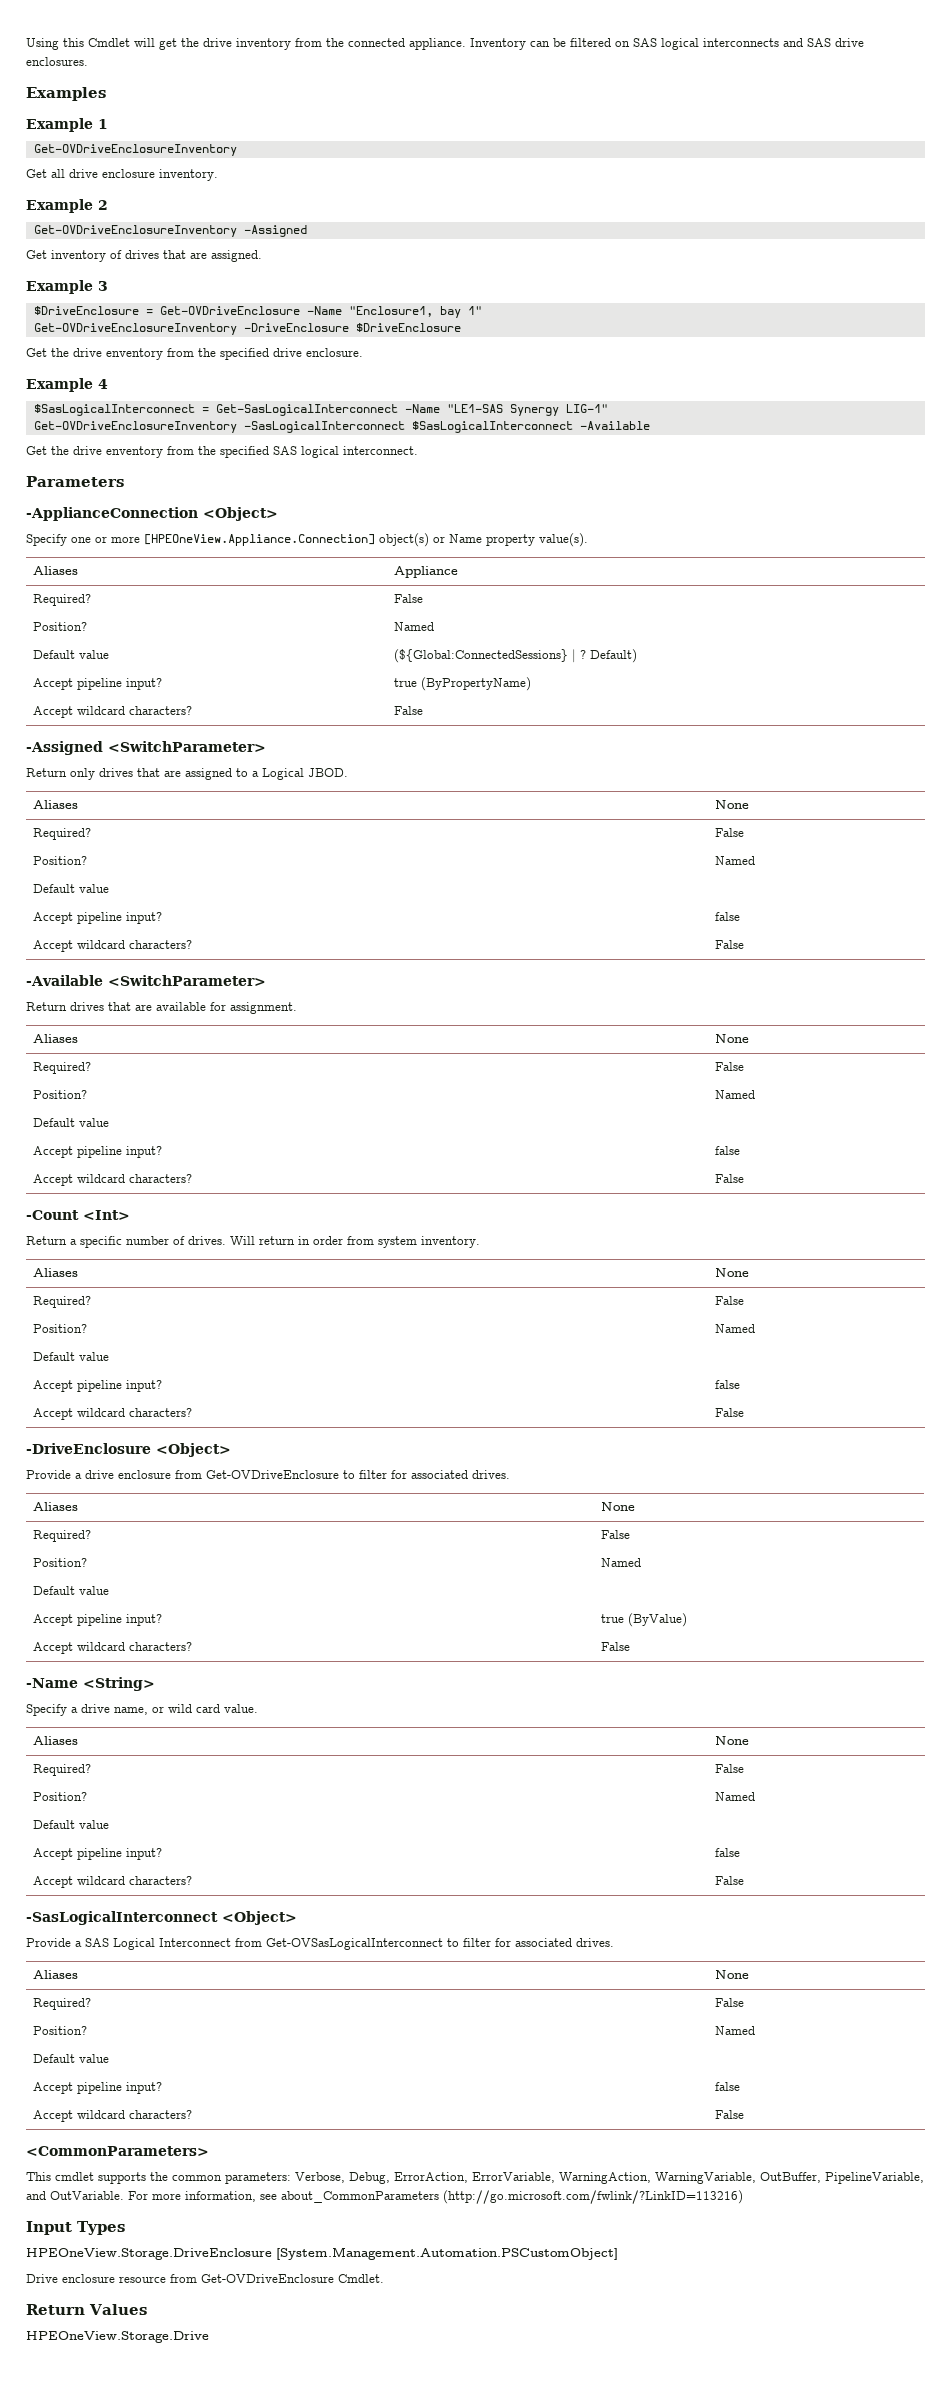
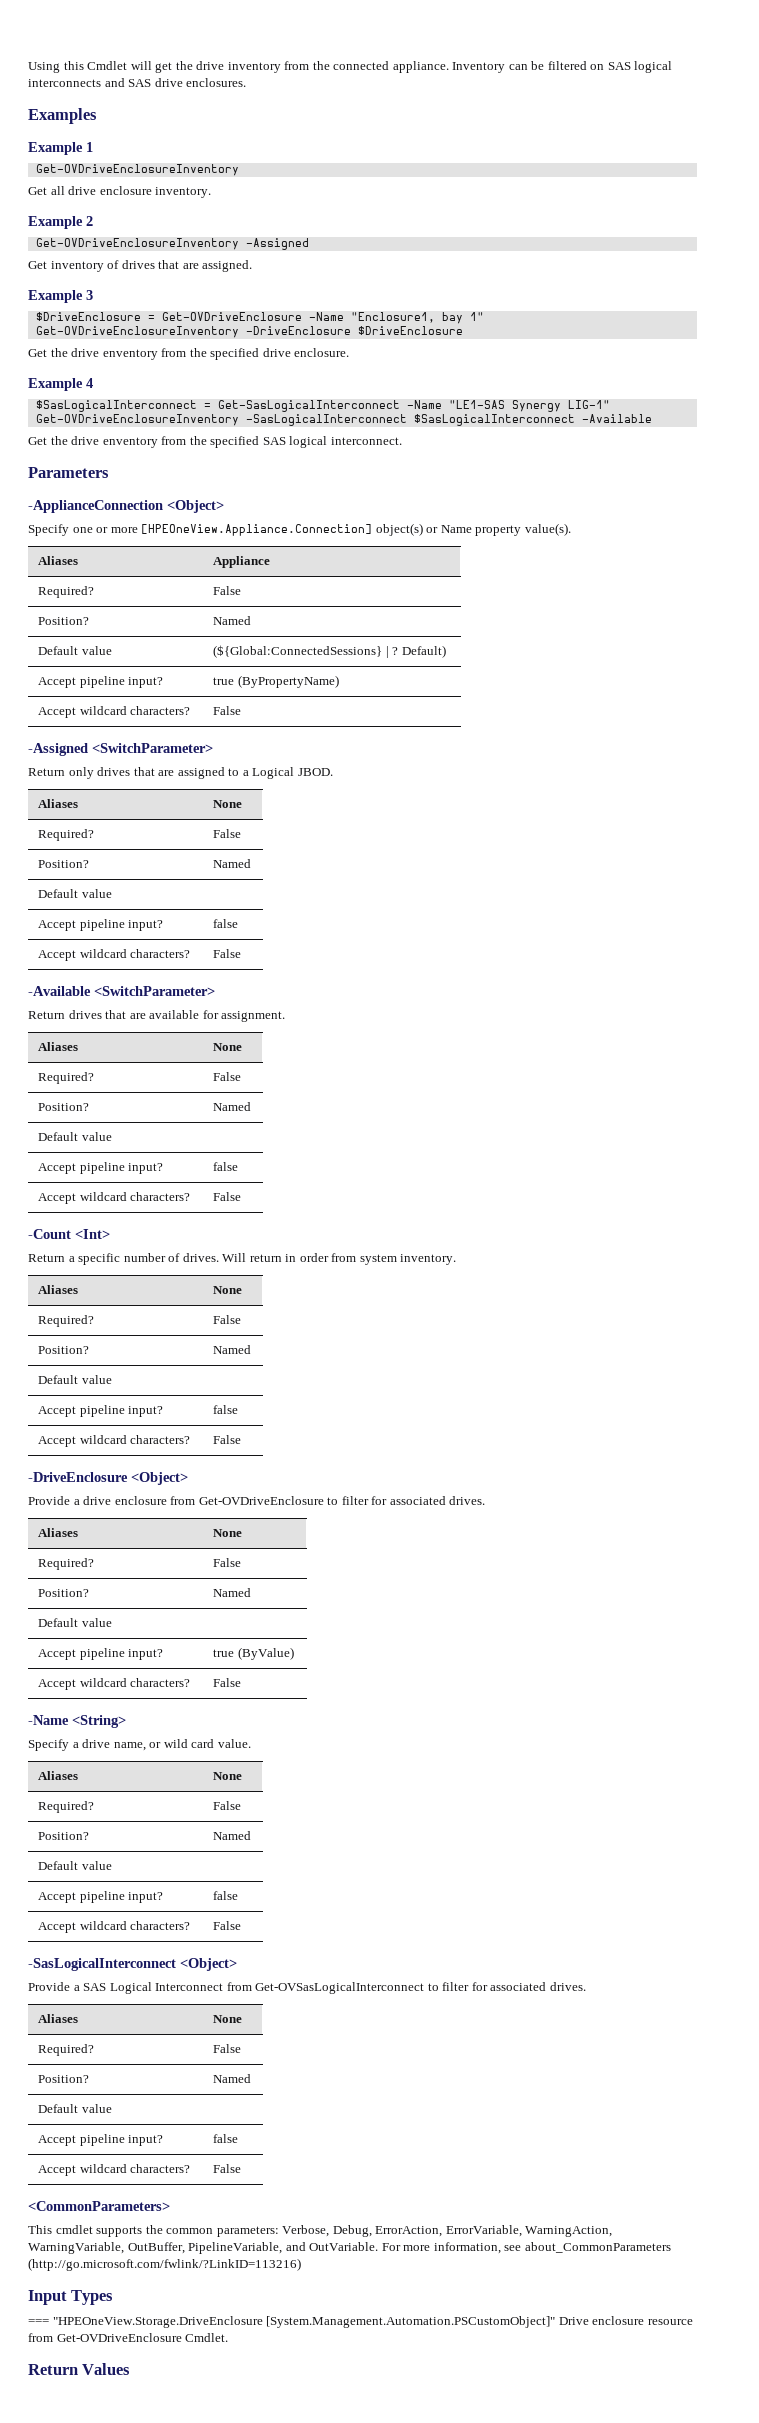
- HPEOneView.Storage.DriveEnclosure [System.Management.Automation.PSCustomObject]
- Drive enclosure resource from Get-OVDriveEnclosure Cmdlet.
+ === "HPEOneView.Storage.DriveEnclosure [System.Management.Automation.PSCustomObject]" Drive enclosure resource from Get-OVDriveEnclosure Cmdlet.
- HPEOneView.Storage.Drive

